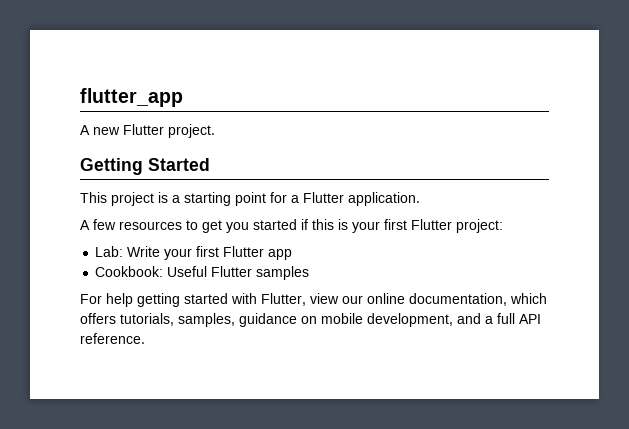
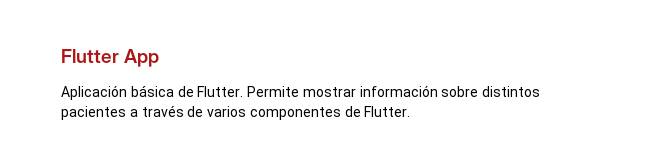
- flutter_app
- A new Flutter project.
- Getting Started
- This project is a starting point for a Flutter application.
- A few resources to get you started if this is your first Flutter project:
- Lab: Write your first Flutter app
- Cookbook: Useful Flutter samples
- For help getting started with Flutter, view our online documentation, which offers tutorials, samples, guidance on mobile development, and a full API reference.
+ Flutter App
+ Aplicación básica de Flutter. Permite mostrar información sobre distintos pacientes a través de varios componentes de Flutter.

